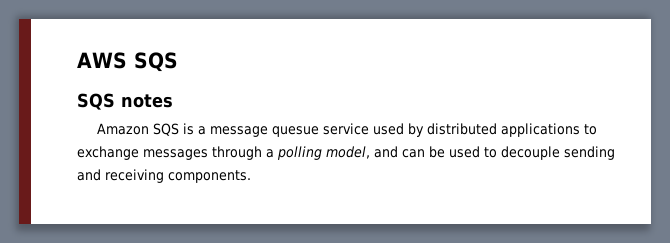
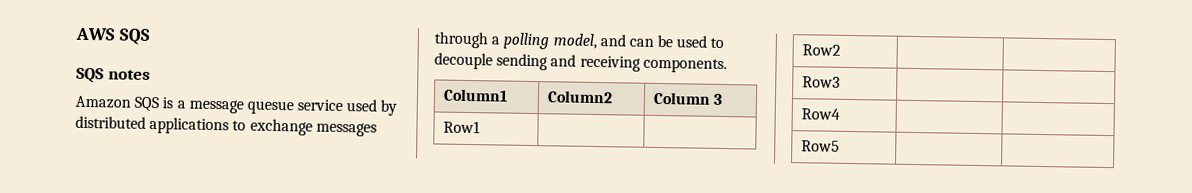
+ Column1 | Column2 | Column 3
+ Row1 | |
+ Row2 | |
+ Row3 | |
+ Row4 | |
+ Row5 | |

